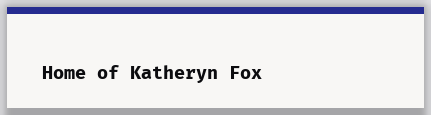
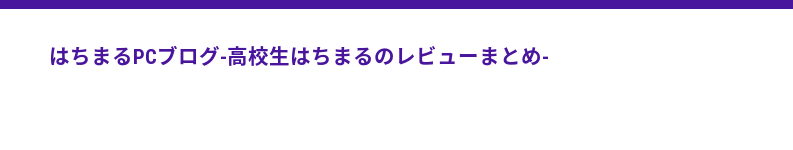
- Home of Katheryn Fox
+ はちまるPCブログ-高校生はちまるのレビューまとめ-

